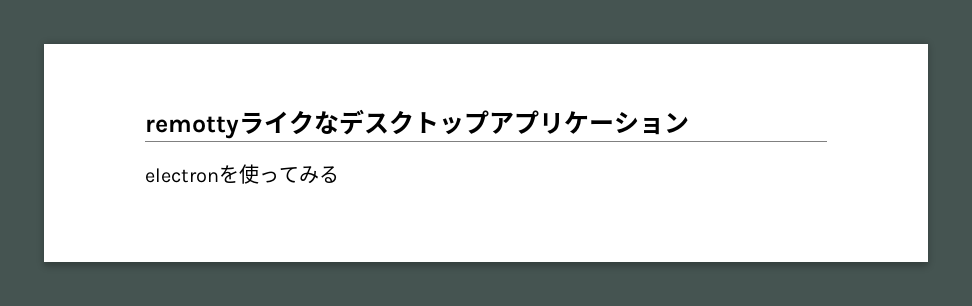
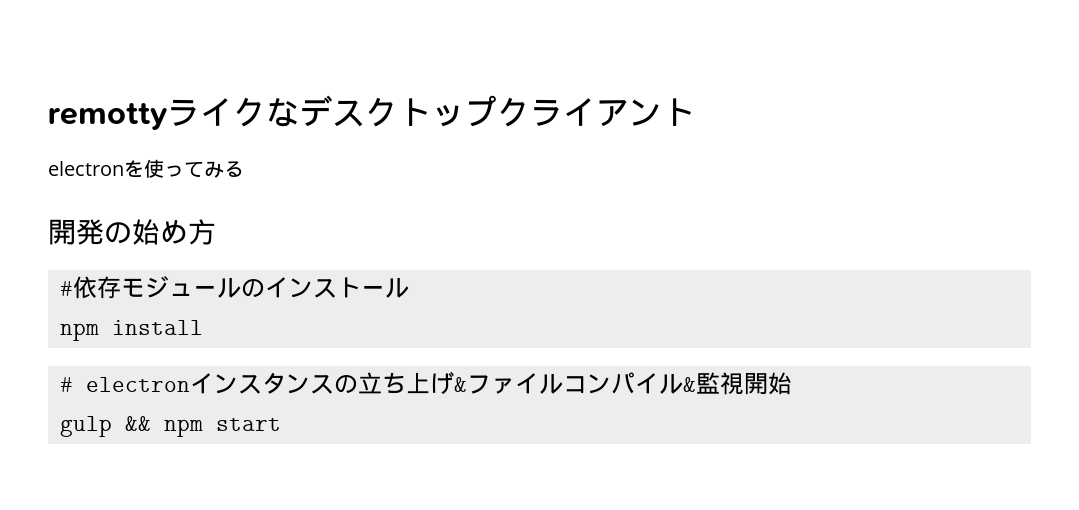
- remottyライクなデスクトップアプリケーション
+ remottyライクなデスクトップクライアント
+ 開発の始め方
+ #依存モジュールのインストール
+ npm install
+ # electronインスタンスの立ち上げ&ファイルコンパイル&監視開始
+ gulp && npm start

